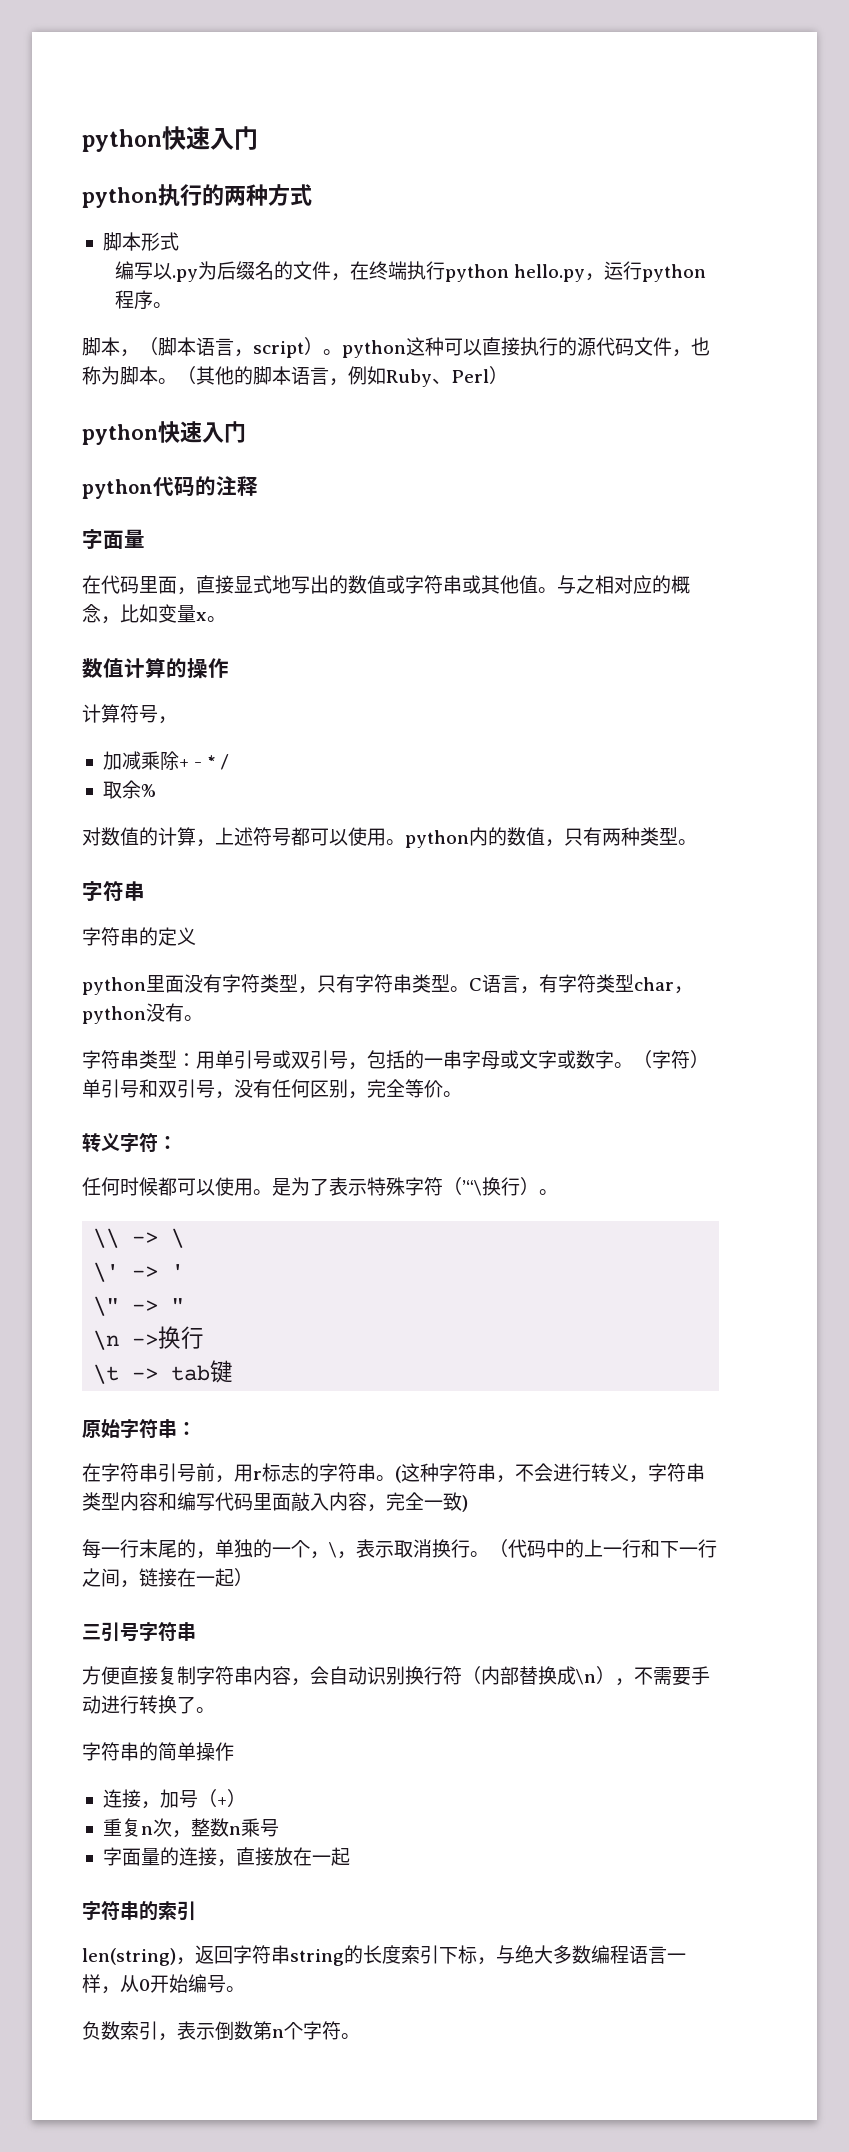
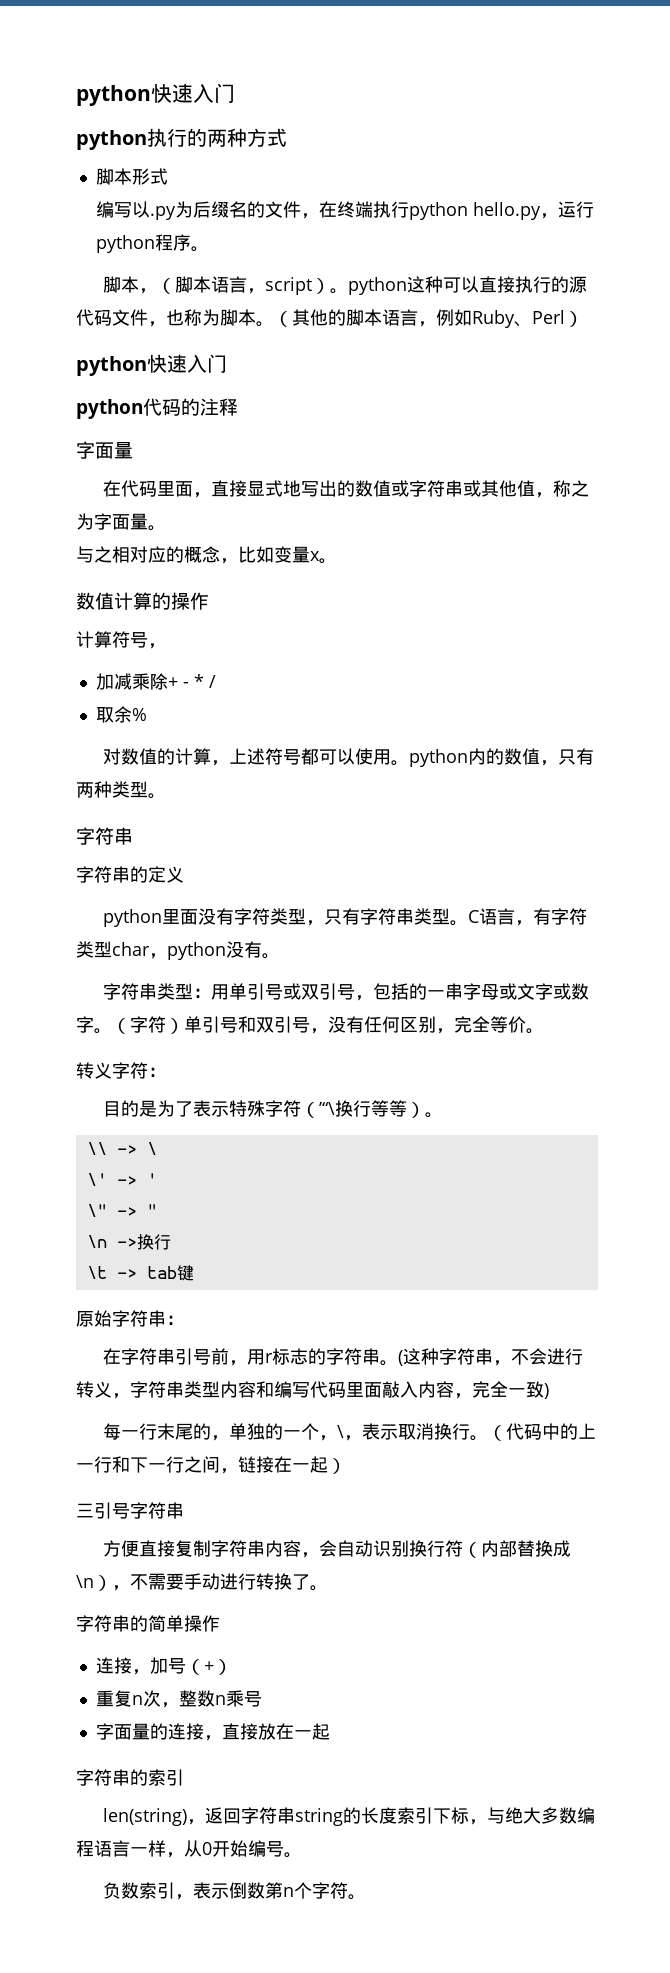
- 在代码里面，直接显式地写出的数值或字符串或其他值。与之相对应的概念，比如变量x。
+ 在代码里面，直接显式地写出的数值或字符串或其他值，称之为字面量。
+ 与之相对应的概念，比如变量x。
- 任何时候都可以使用。是为了表示特殊字符（’“\换行）。
+ 目的是为了表示特殊字符（’“\换行等等）。

